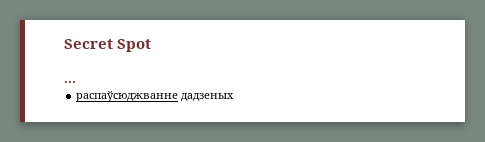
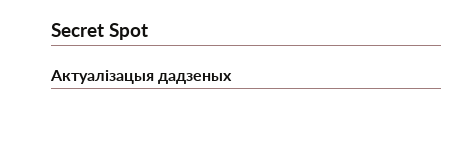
- ...
- распаўсюджванне дадзеных
+ Актуалізацыя дадзеных

